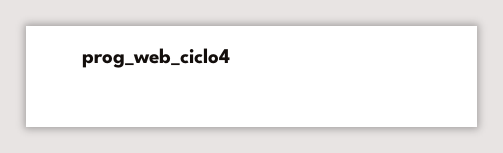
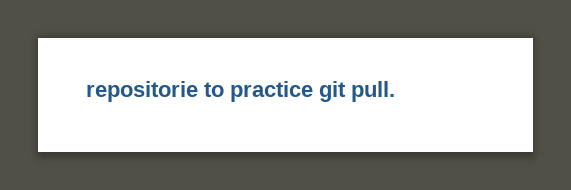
- prog_web_ciclo4
+ repositorie to practice git pull.

